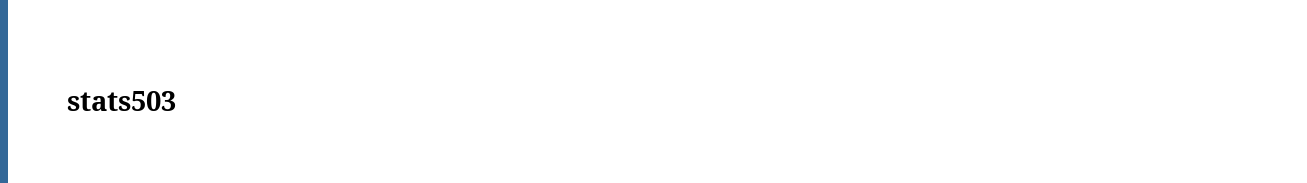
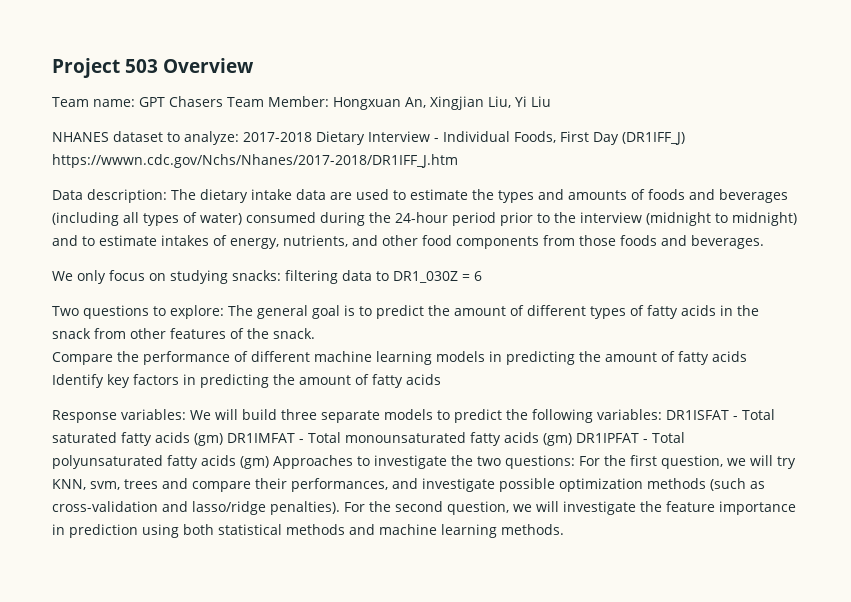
- stats503
+ Project 503 Overview
+ Team name: GPT Chasers Team Member: Hongxuan An, Xingjian Liu, Yi Liu
+ NHANES dataset to analyze: 2017-2018 Dietary Interview - Individual Foods, First Day (DR1IFF_J) https://wwwn.cdc.gov/Nchs/Nhanes/2017-2018/DR1IFF_J.htm
+ Data description: The dietary intake data are used to estimate the types and amounts of foods and beverages (including all types of water) consumed during the 24-hour period prior to the interview (midnight to midnight) and to estimate intakes of energy, nutrients, and other food components from those foods and beverages.
+ We only focus on studying snacks: filtering data to DR1_030Z = 6
+ Two questions to explore: The general goal is to predict the amount of different types of fatty acids in the snack from other features of the snack.
+ Compare the performance of different machine learning models in predicting the amount of fatty acids Identify key factors in predicting the amount of fatty acids
+ Response variables: We will build three separate models to predict the following variables: DR1ISFAT - Total saturated fatty acids (gm) DR1IMFAT - Total monounsaturated fatty acids (gm) DR1IPFAT - Total polyunsaturated fatty acids (gm) Approaches to investigate the two questions: For the first question, we will try KNN, svm, trees and compare their performances, and investigate possible optimization methods (such as cross-validation and lasso/ridge penalties). For the second question, we will investigate the feature importance in prediction using both statistical methods and machine learning methods.

